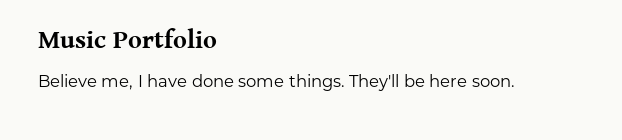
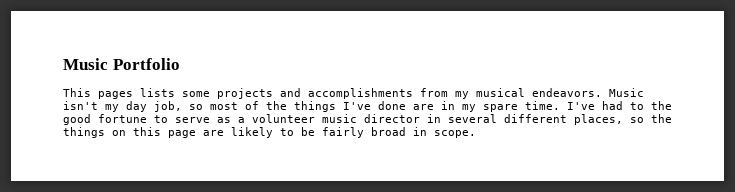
- Believe me, I have done some things. They'll be here soon.
+ This pages lists some projects and accomplishments from my musical endeavors. Music isn't my day job, so most of the things I've done are in my spare time. I've had to the good fortune to serve as a volunteer music director in several different places, so the things on this page are likely to be fairly broad in scope.

